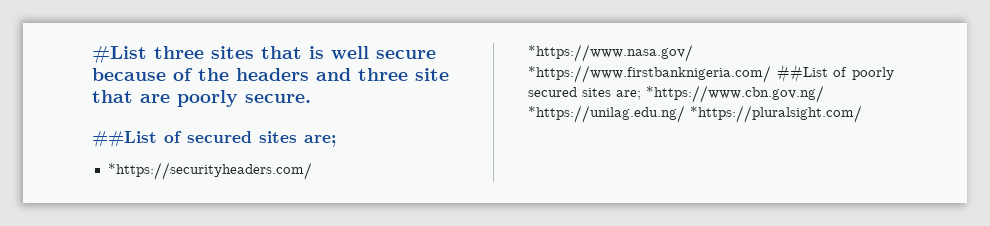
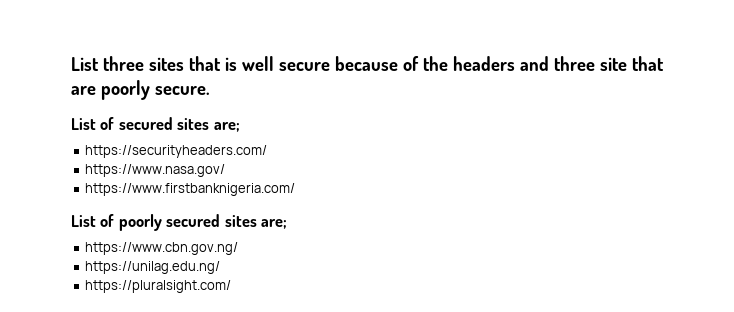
- #List three sites that is well secure because of the headers and three site that are poorly secure.
+ List three sites that is well secure because of the headers and three site that are poorly secure.
- ##List of secured sites are;
+ List of secured sites are;
- *https://securityheaders.com/ *https://www.nasa.gov/ *https://www.firstbanknigeria.com/ ##List of poorly secured sites are; *https://www.cbn.gov.ng/ *https://unilag.edu.ng/ *https://pluralsight.com/
+ https://securityheaders.com/
+ https://www.nasa.gov/
+ https://www.firstbanknigeria.com/
+ List of poorly secured sites are;
+ https://www.cbn.gov.ng/
+ https://unilag.edu.ng/
+ https://pluralsight.com/

